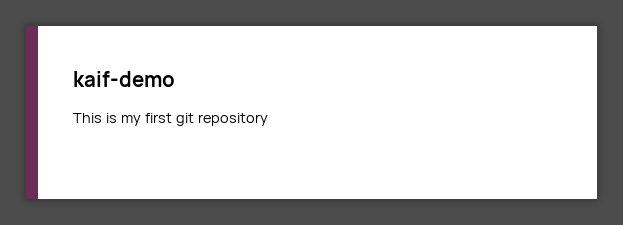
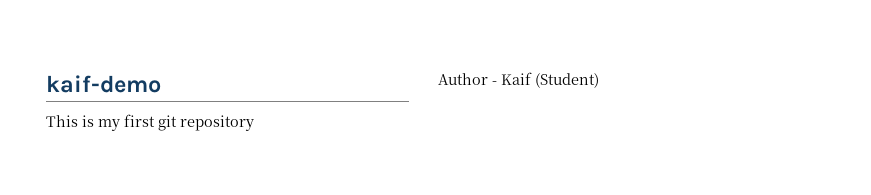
+ Author - Kaif (Student)

